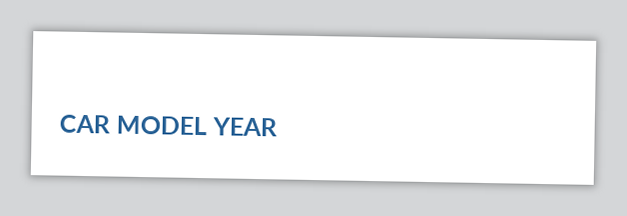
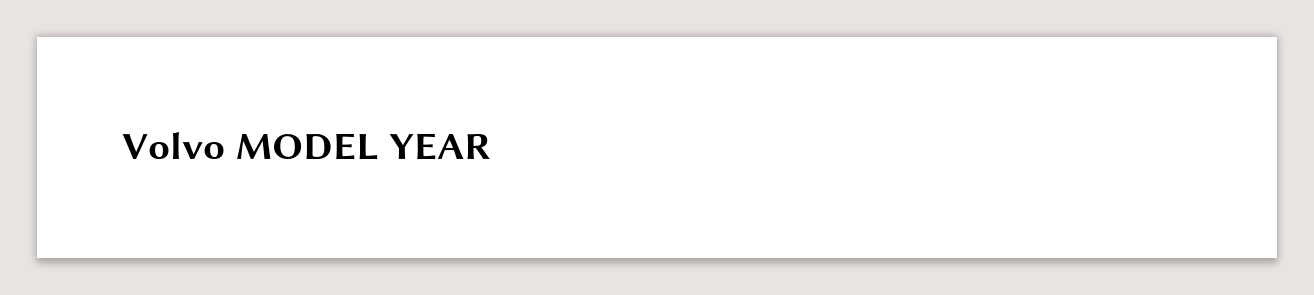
- CAR MODEL YEAR
+ Volvo MODEL YEAR

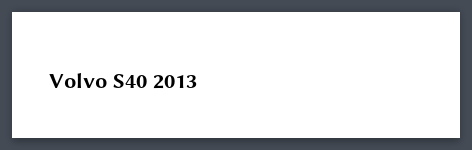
- Volvo MODEL YEAR
+ Volvo S40 2013

